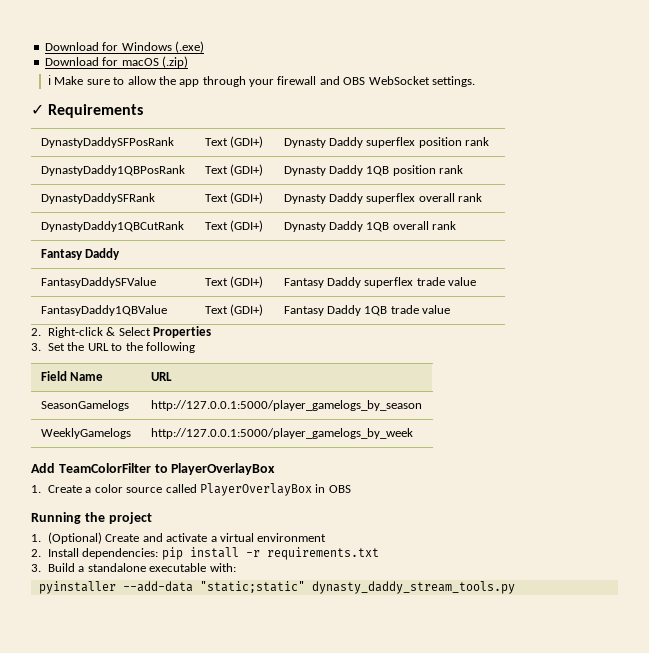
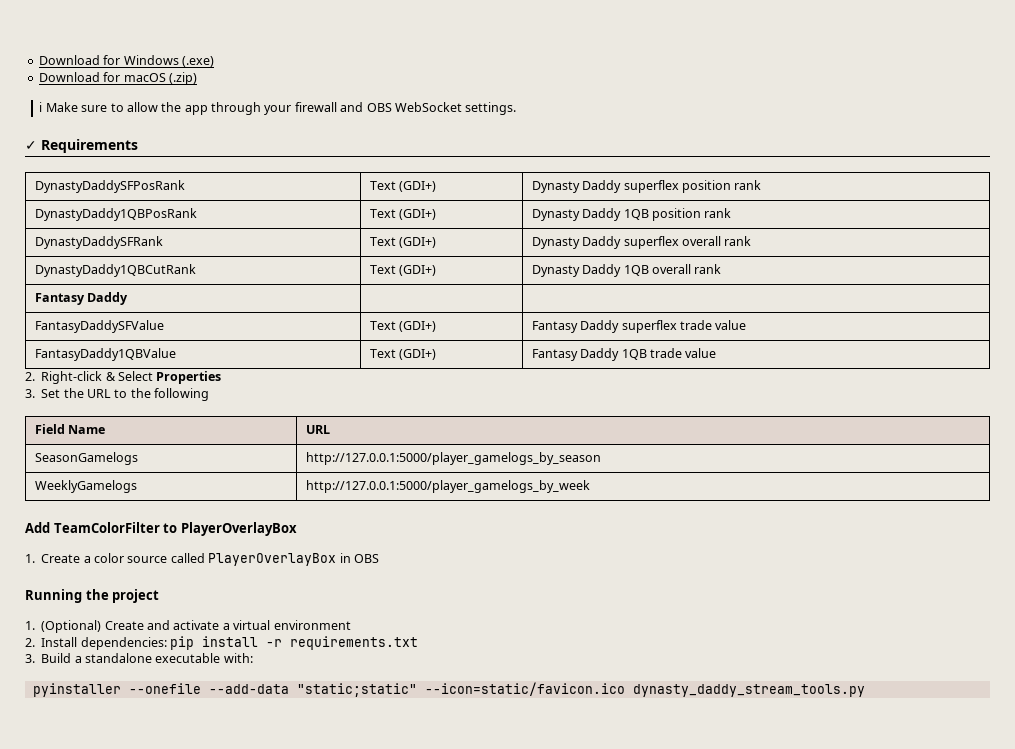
- pyinstaller --add-data "static;static" dynasty_daddy_stream_tools.py
+ pyinstaller --onefile --add-data "static;static" --icon=static/favicon.ico dynasty_daddy_stream_tools.py

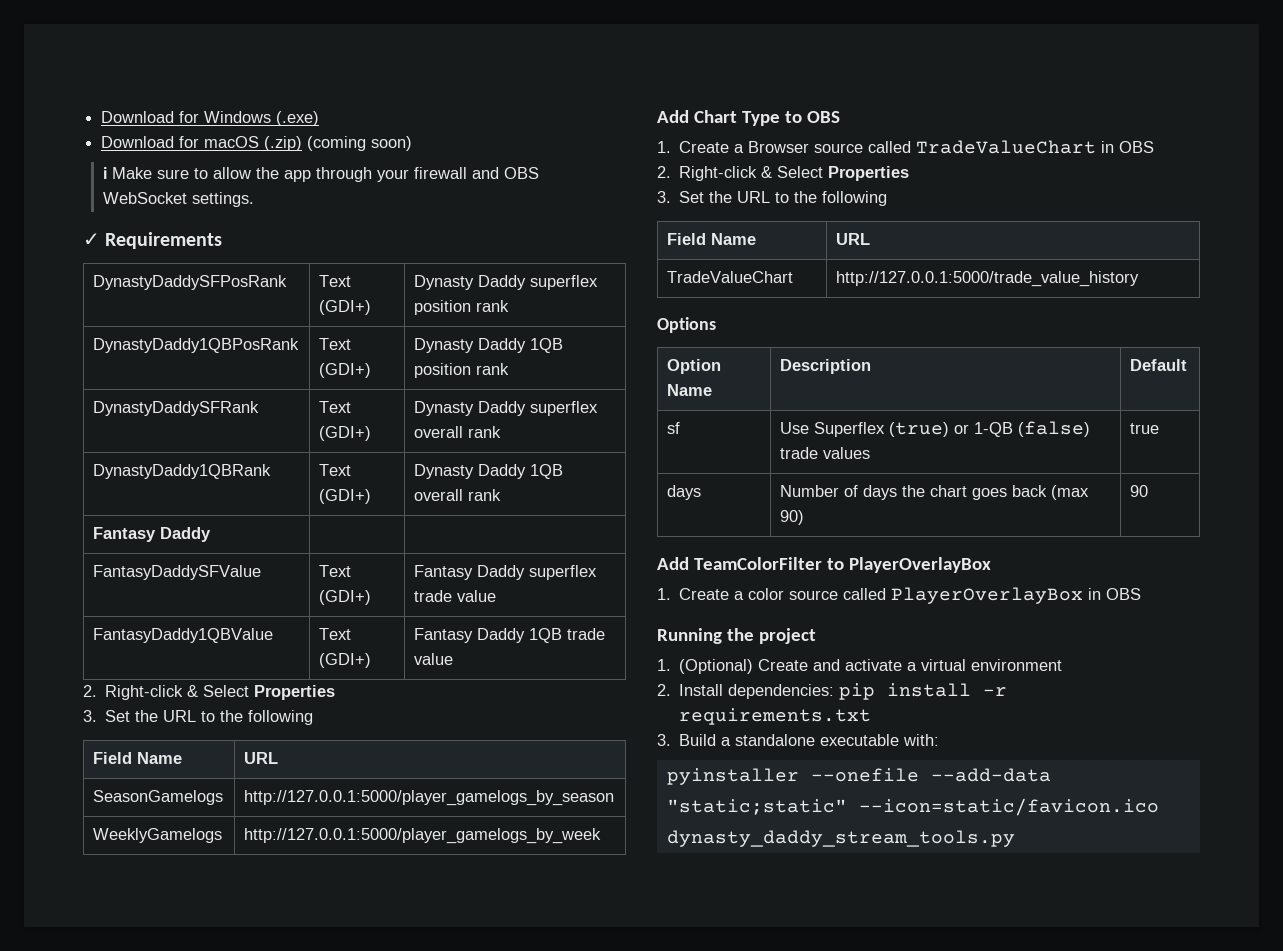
- Download for macOS (.zip)
+ Download for macOS (.zip) (coming soon)
- DynastyDaddy1QBCutRank | Text (GDI+) | Dynasty Daddy 1QB overall rank
+ DynastyDaddy1QBRank | Text (GDI+) | Dynasty Daddy 1QB overall rank
+ Add Chart Type to OBS
+ 1. Create a Browser source called TradeValueChart in OBS
+ 2. Right-click & Select Properties
+ 3. Set the URL to the following
+ Field Name | URL
+ TradeValueChart | http://127.0.0.1:5000/trade_value_history
+ Options
+ Option Name | Description | Default
+ sf | Use Superflex (true) or 1-QB (false) trade values | true
+ days | Number of days the chart goes back (max 90) | 90

